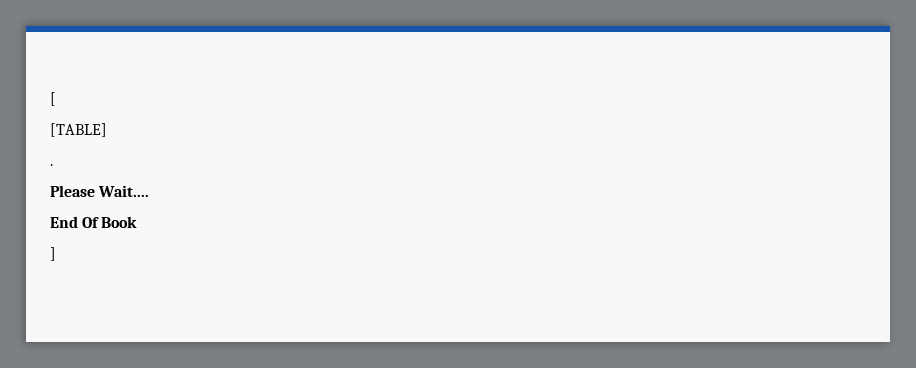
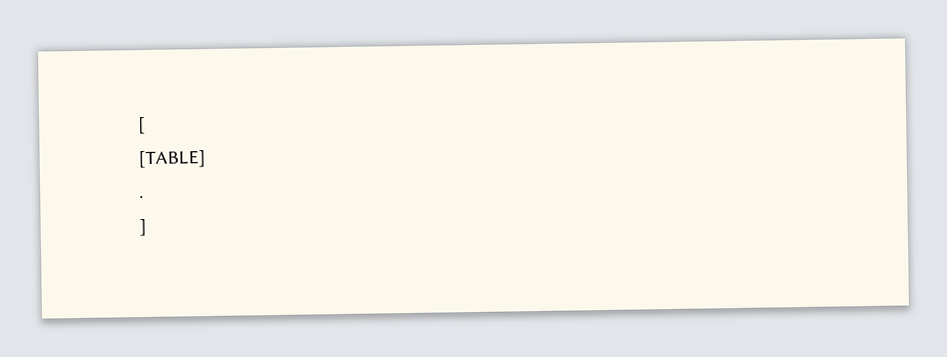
- Please Wait....
- End Of Book

